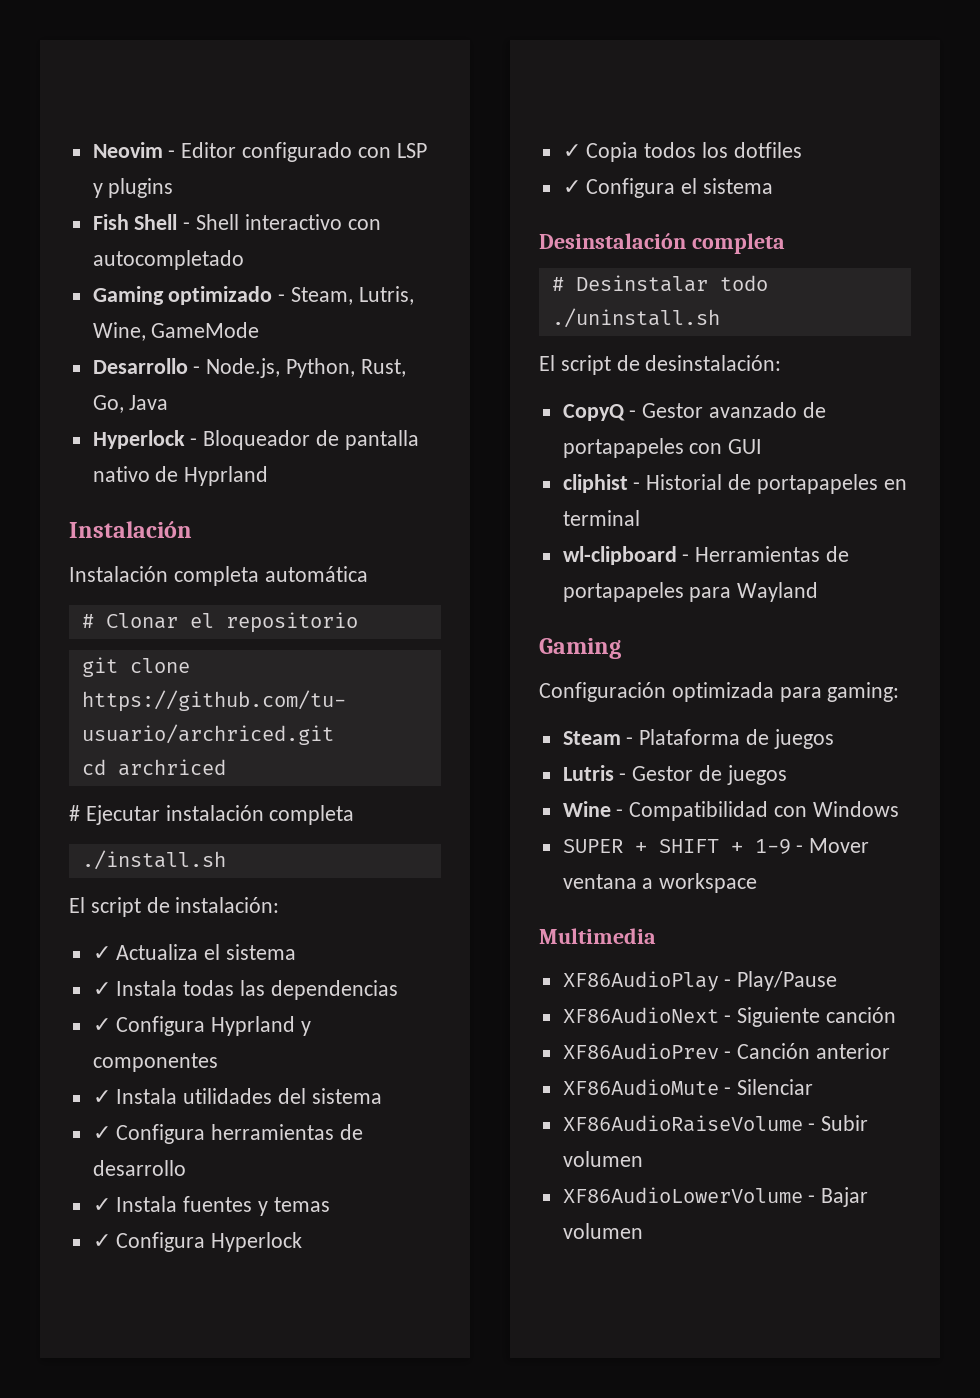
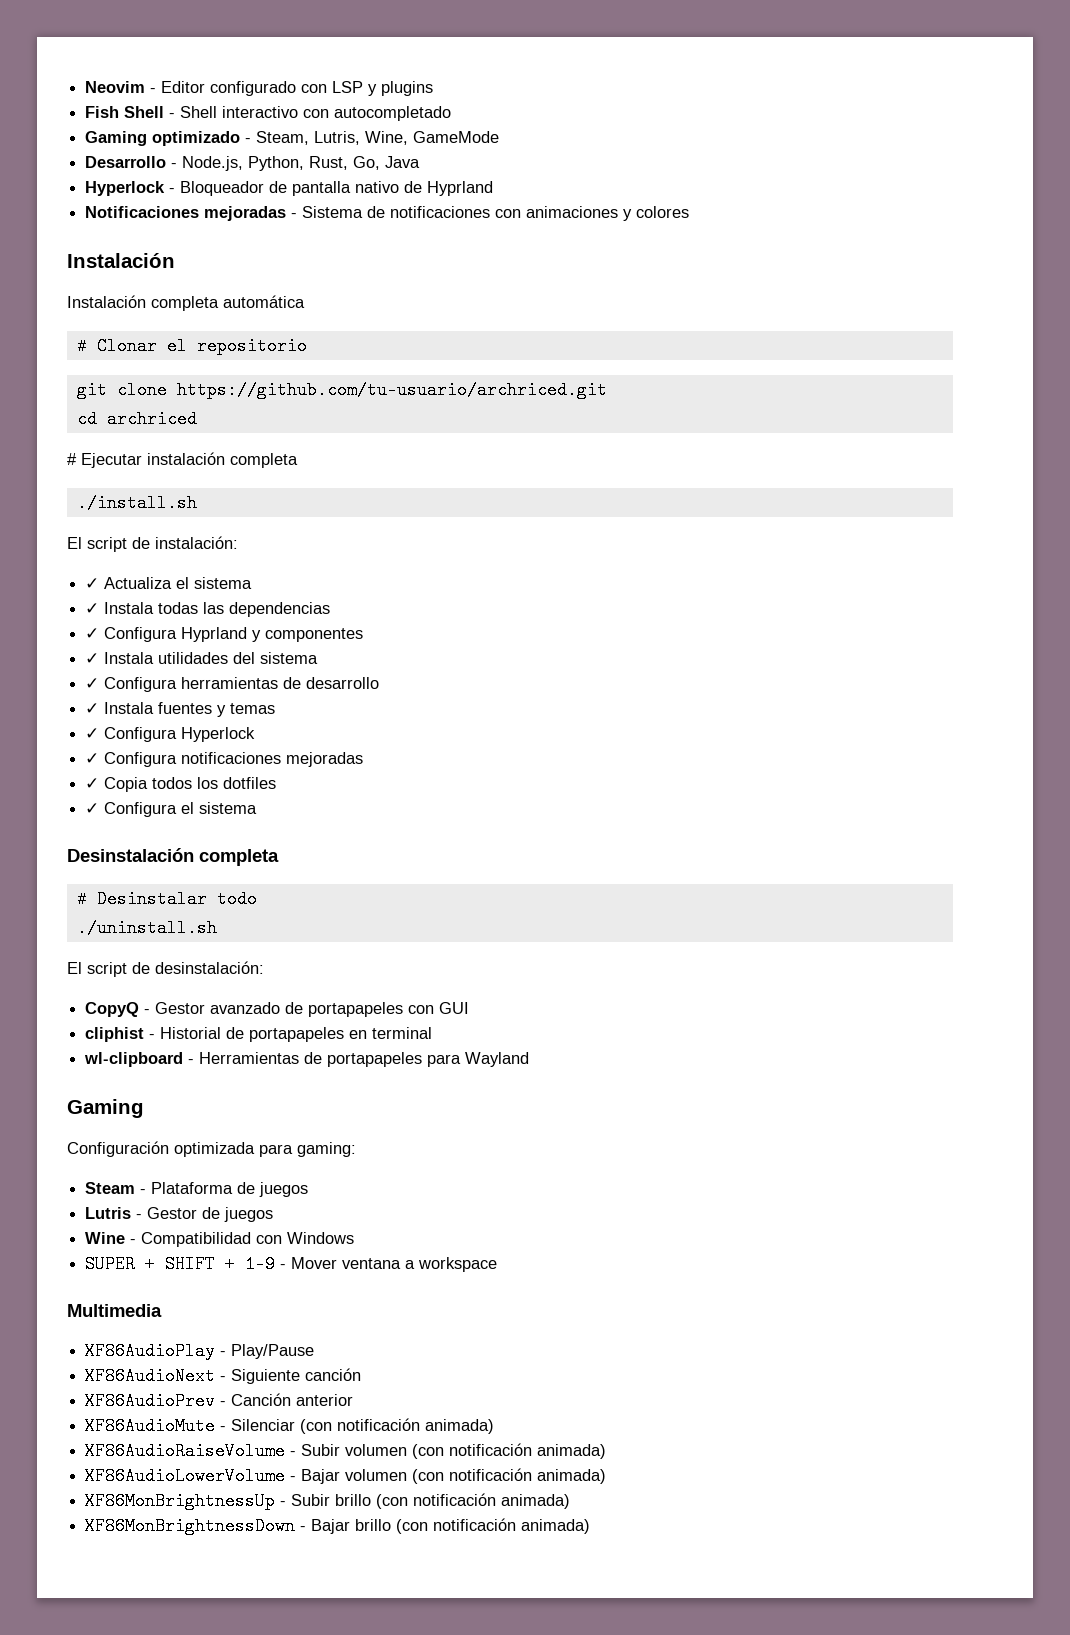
+ Notificaciones mejoradas - Sistema de notificaciones con animaciones y colores
+ ✓ Configura notificaciones mejoradas
- XF86AudioMute - Silenciar
+ XF86AudioMute - Silenciar (con notificación animada)
- XF86AudioRaiseVolume - Subir volumen
+ XF86AudioRaiseVolume - Subir volumen (con notificación animada)
- XF86AudioLowerVolume - Bajar volumen
+ XF86AudioLowerVolume - Bajar volumen (con notificación animada)
+ XF86MonBrightnessUp - Subir brillo (con notificación animada)
+ XF86MonBrightnessDown - Bajar brillo (con notificación animada)

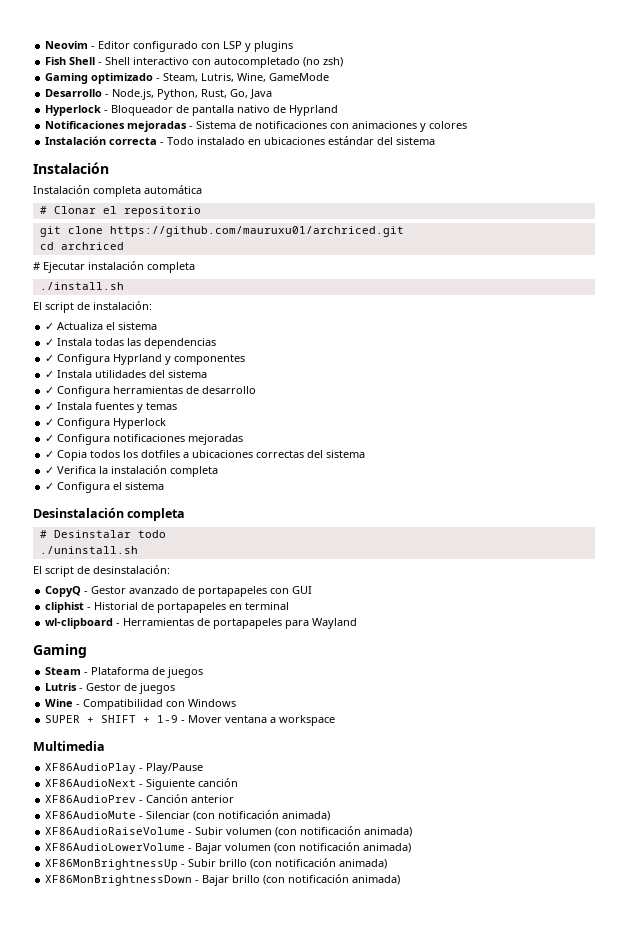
- Fish Shell - Shell interactivo con autocompletado
+ Fish Shell - Shell interactivo con autocompletado (no zsh)
+ Instalación correcta - Todo instalado en ubicaciones estándar del sistema
- git clone https://github.com/tu-usuario/archriced.git
+ git clone https://github.com/mauruxu01/archriced.git
- ✓ Copia todos los dotfiles
+ ✓ Copia todos los dotfiles a ubicaciones correctas del sistema
+ ✓ Verifica la instalación completa
- Configuración optimizada para gaming:

